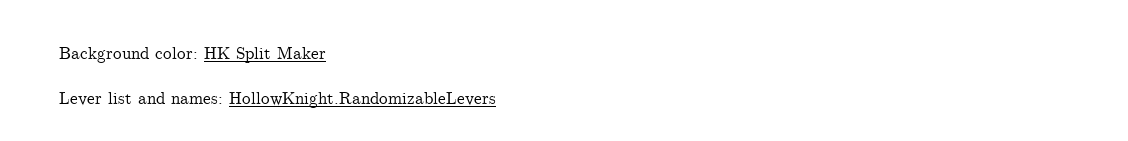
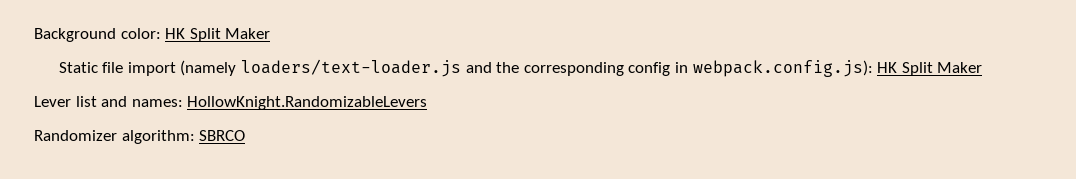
+ Static file import (namely loaders/text-loader.js and the corresponding config in webpack.config.js): HK Split Maker
+ Randomizer algorithm: SBRCO

